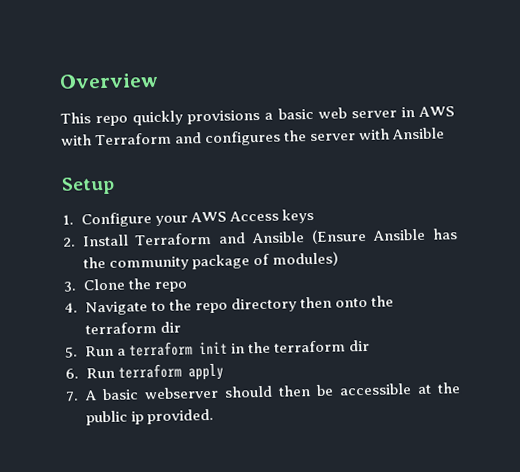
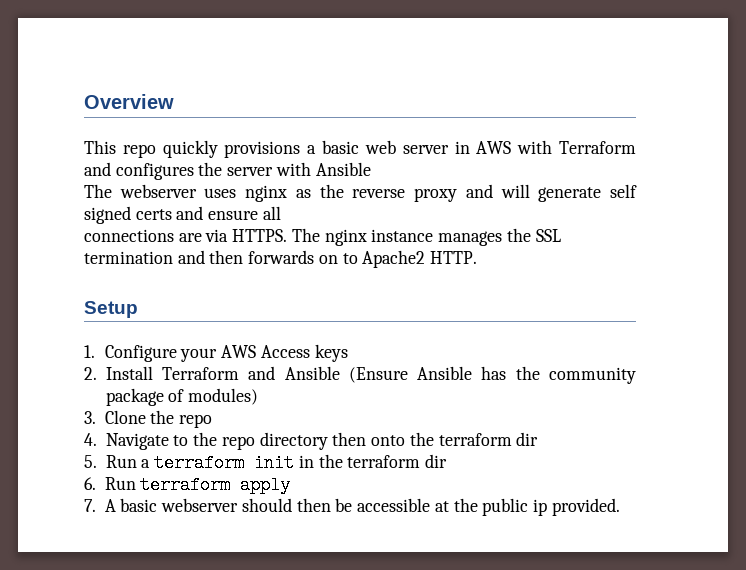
+ The webserver uses nginx as the reverse proxy and will generate self signed certs and ensure all
+ connections are via HTTPS. The nginx instance manages the SSL termination and then forwards on to Apache2 HTTP.

